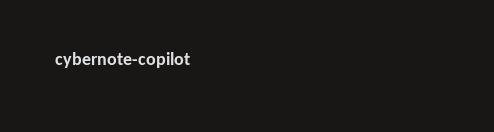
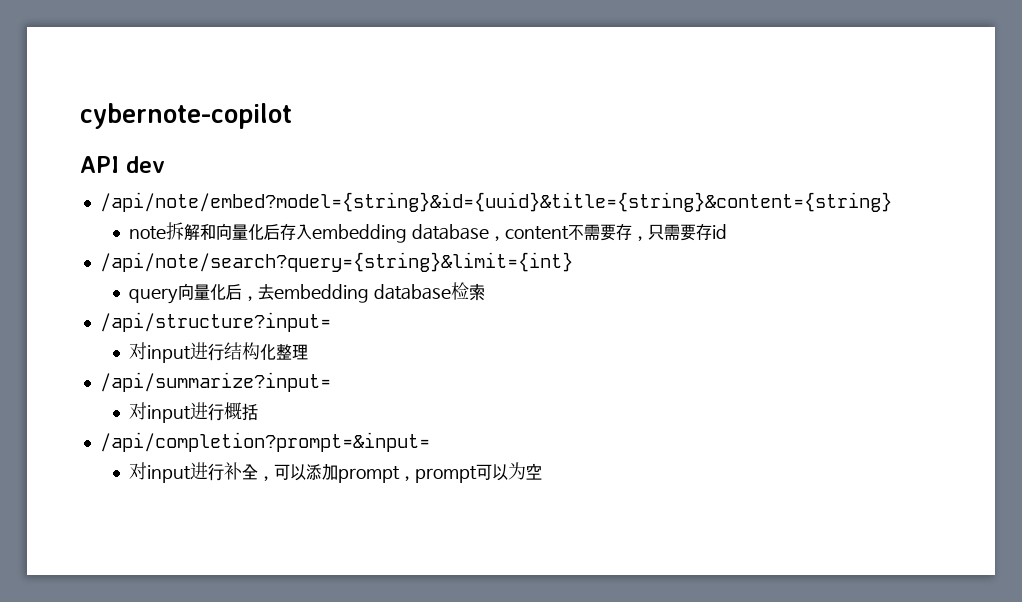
+ API dev
+ /api/note/embed?model={string}&id={uuid}&title={string}&content={string}
+ note拆解和向量化后存入embedding database，content不需要存，只需要存id
+ /api/note/search?query={string}&limit={int}
+ query向量化后，去embedding database检索
+ /api/structure?input=
+ 对input进行结构化整理
+ /api/summarize?input=
+ 对input进行概括
+ /api/completion?prompt=&input=
+ 对input进行补全，可以添加prompt，prompt可以为空

